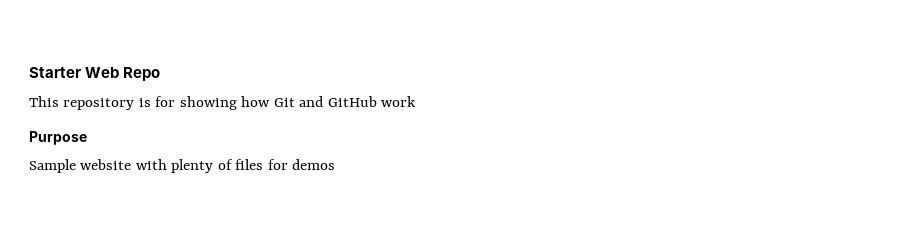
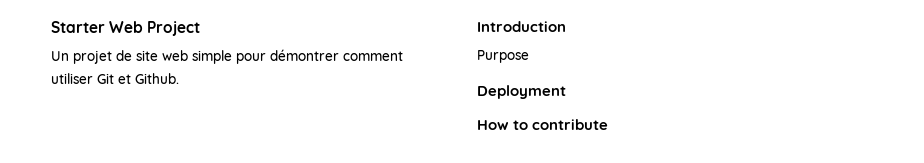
- Starter Web Repo
- This repository is for showing how Git and GitHub work
+ Starter Web Project
+ Un projet de site web simple pour démontrer comment utiliser Git et Github.
+ Introduction
  Purpose
- Sample website with plenty of files for demos
+ Deployment
+ How to contribute

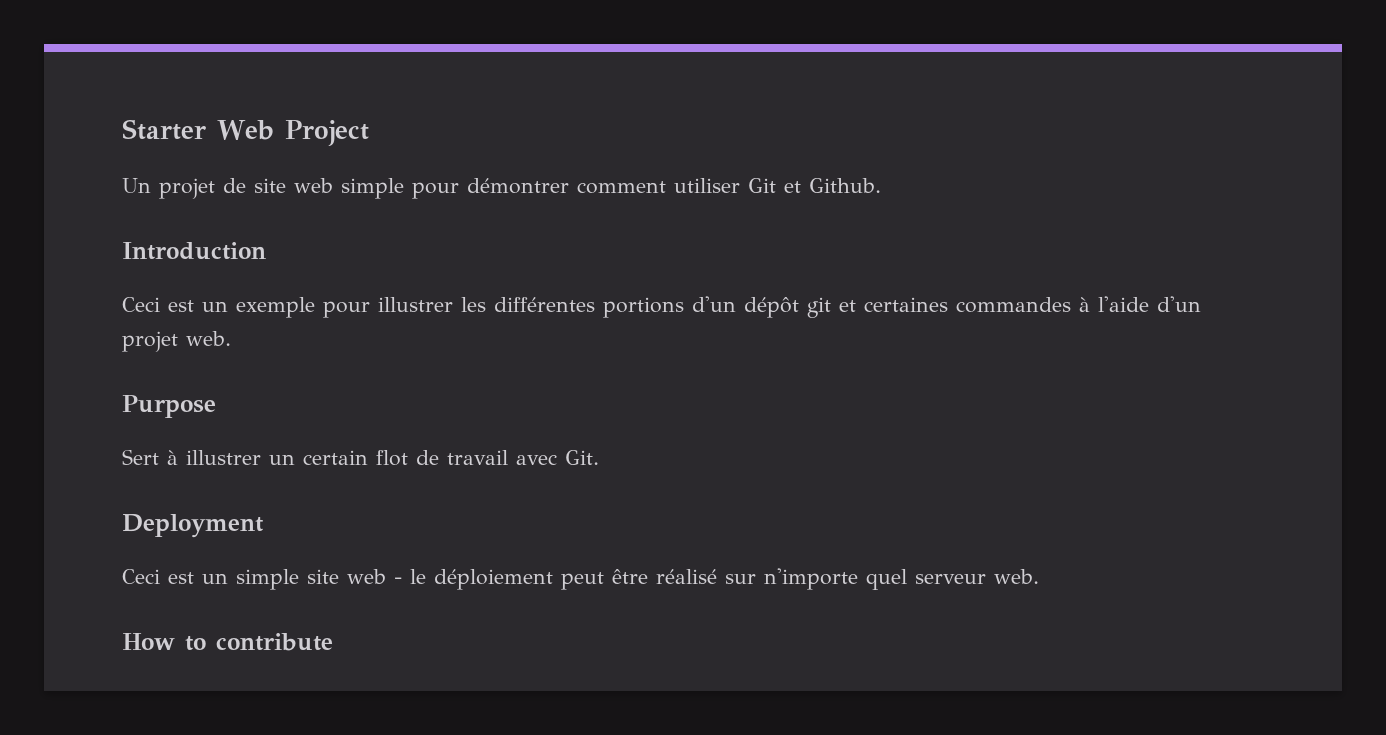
+ Ceci est un exemple pour illustrer les différentes portions d'un dépôt git et certaines commandes à l'aide d'un projet web.
  Purpose
+ Sert à illustrer un certain flot de travail avec Git.
  Deployment
+ Ceci est un simple site web - le déploiement peut être réalisé sur n'importe quel serveur web.

